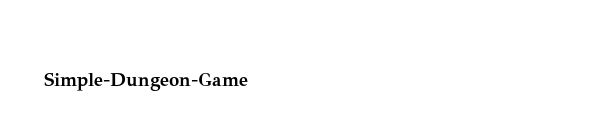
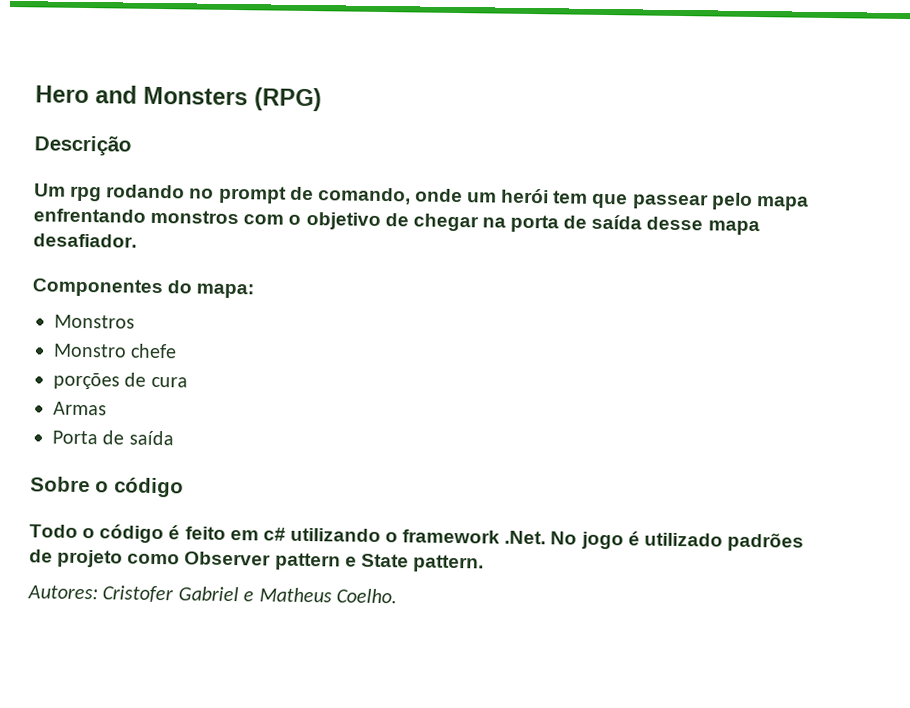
- Simple-Dungeon-Game
+ Hero and Monsters (RPG)
+ Descrição
+ Um rpg rodando no prompt de comando, onde um herói tem que passear pelo mapa enfrentando monstros com o objetivo de chegar na porta de saída desse mapa desafiador.
+ Componentes do mapa:
+ Monstros
+ Monstro chefe
+ porções de cura
+ Armas
+ Porta de saída
+ Sobre o código
+ Todo o código é feito em c# utilizando o framework .Net. No jogo é utilizado padrões de projeto como Observer pattern e State pattern.
+ Autores: Cristofer Gabriel e Matheus Coelho.

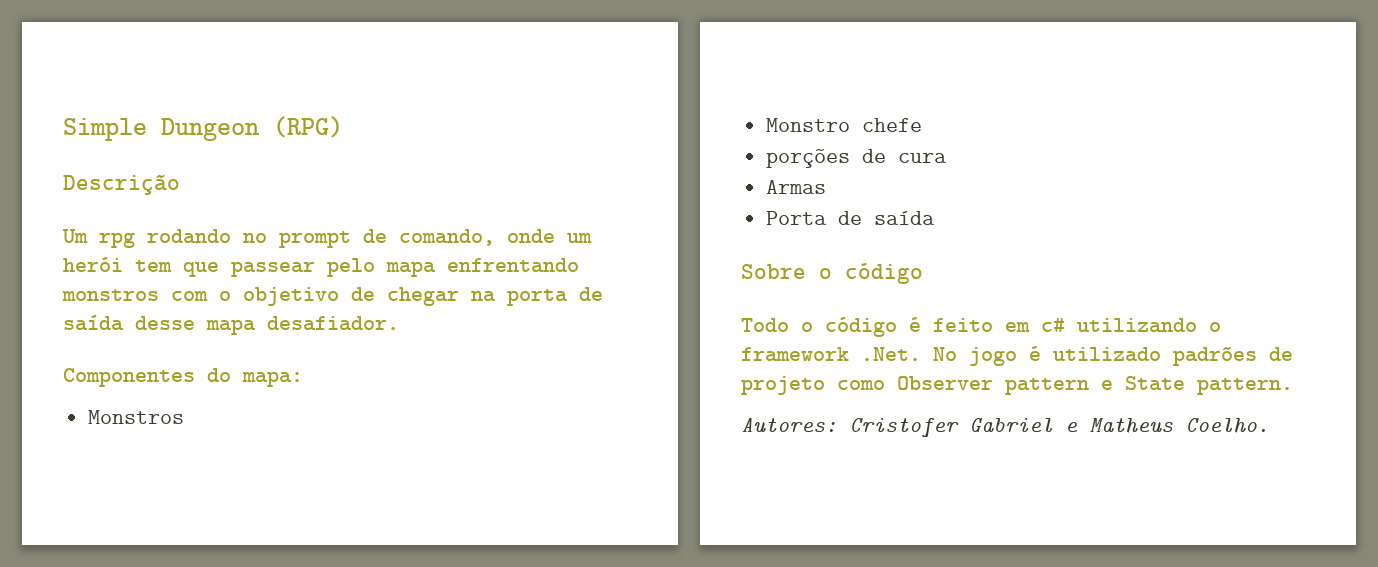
- Hero and Monsters (RPG)
+ Simple Dungeon (RPG)

